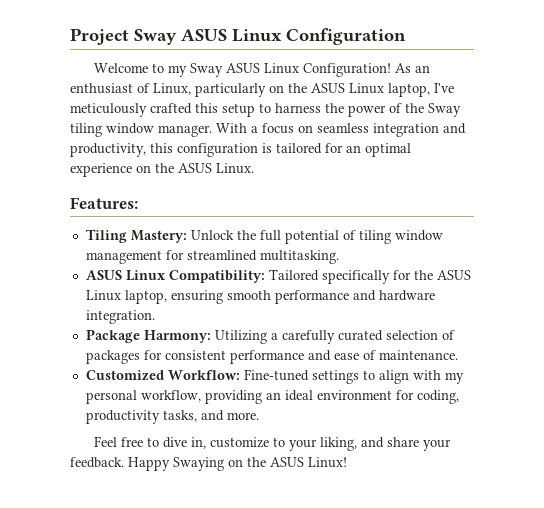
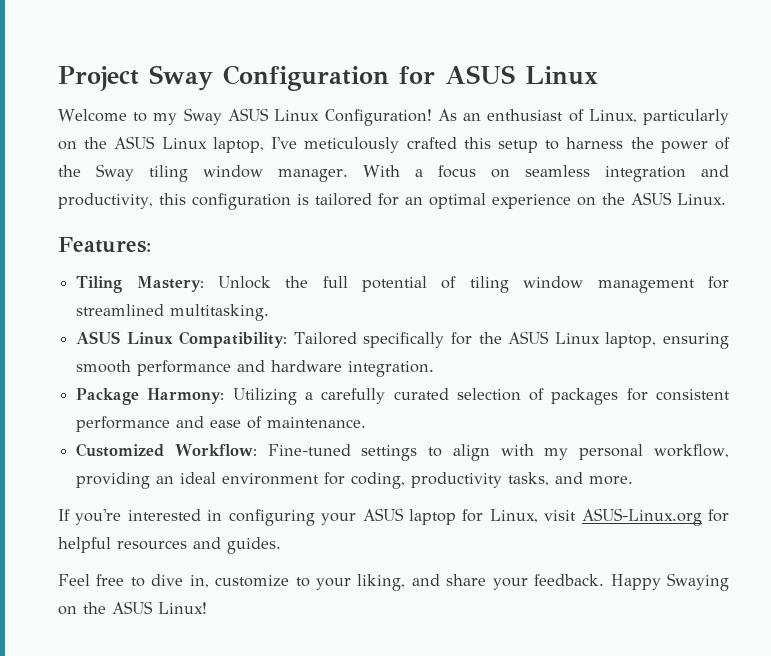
- Project Sway ASUS Linux Configuration
+ Project Sway Configuration for ASUS Linux
+ If you're interested in configuring your ASUS laptop for Linux, visit ASUS-Linux.org for helpful resources and guides.

